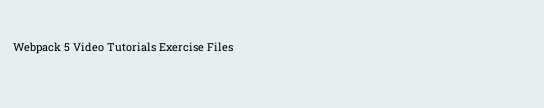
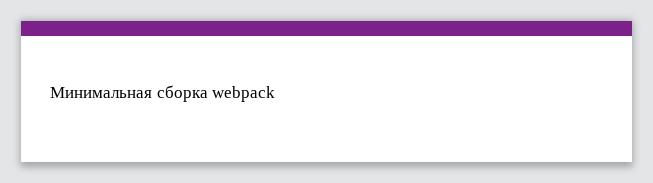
- Webpack 5 Video Tutorials Exercise Files
+ Минимальная сборка webpack

